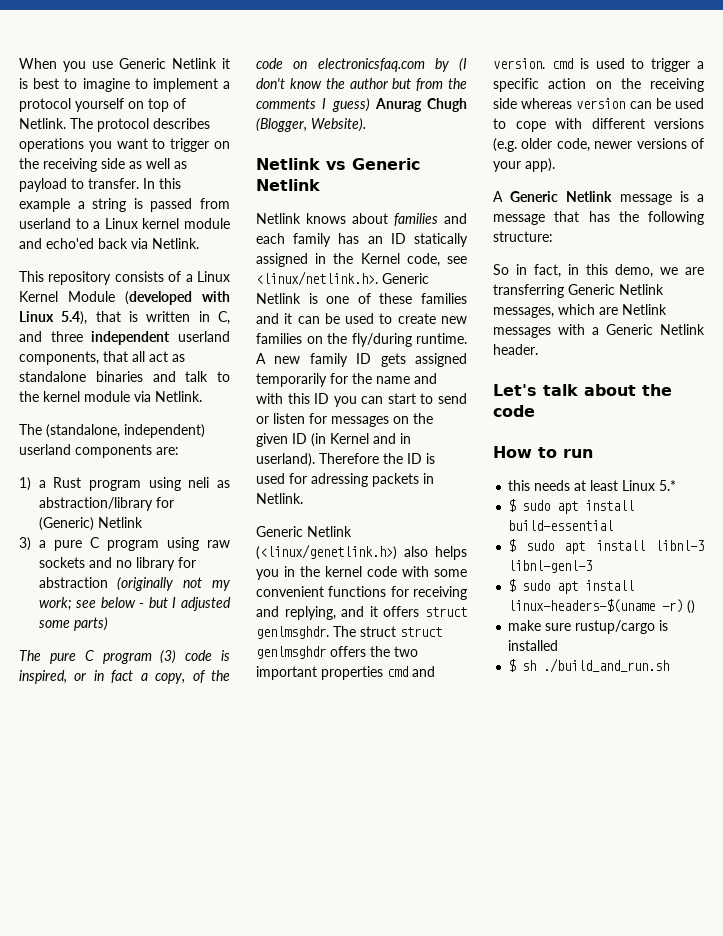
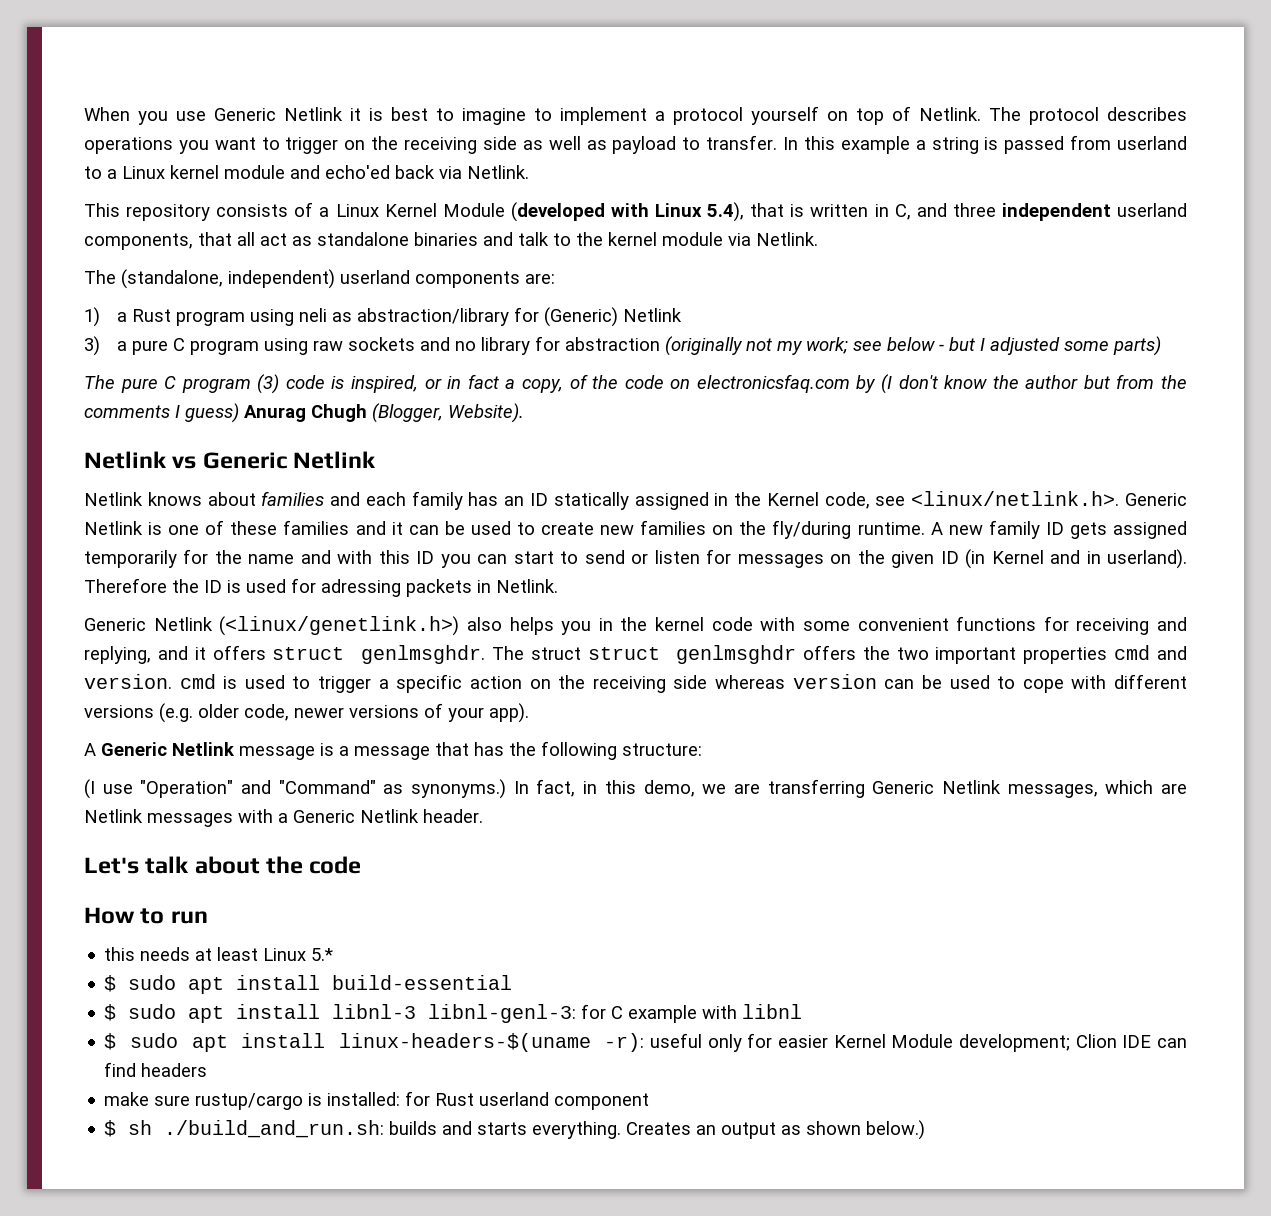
- So in fact, in this demo, we are transferring Generic Netlink messages, which are Netlink messages with a Generic Netlink header.
+ (I use "Operation" and "Command" as synonyms.) In fact, in this demo, we are transferring Generic Netlink messages, which are Netlink messages with a Generic Netlink header.
- $ sudo apt install libnl-3 libnl-genl-3
+ $ sudo apt install libnl-3 libnl-genl-3: for C example with libnl
- $ sudo apt install linux-headers-$(uname -r) ()
- make sure rustup/cargo is installed
- $ sh ./build_and_run.sh
+ $ sudo apt install linux-headers-$(uname -r): useful only for easier Kernel Module development; Clion IDE can find headers
+ make sure rustup/cargo is installed: for Rust userland component
+ $ sh ./build_and_run.sh: builds and starts everything. Creates an output as shown below.)

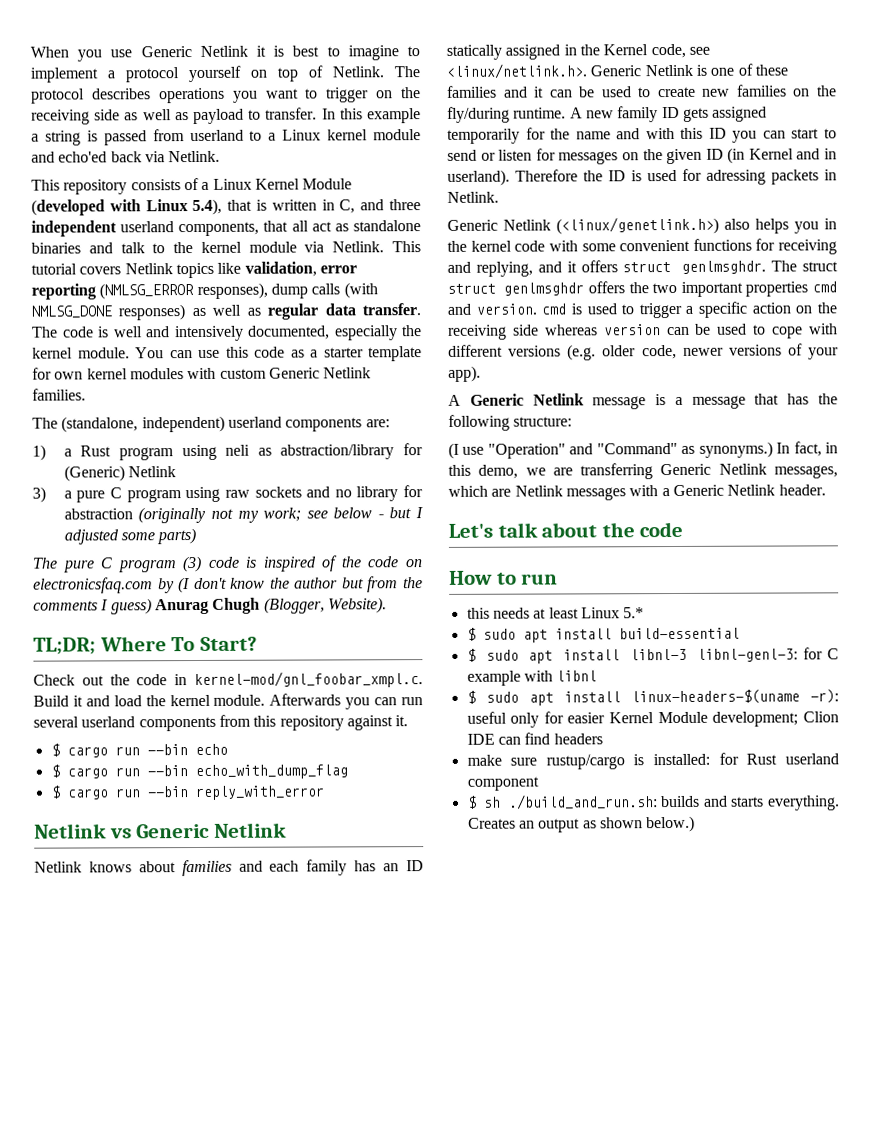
+ This tutorial covers Netlink topics like validation, error reporting (NMLSG_ERROR responses), dump calls (with NMLSG_DONE responses) as well as regular data transfer. The code is well and intensively documented, especially the kernel module. You can use this code as a starter template for own kernel modules with custom Generic Netlink families.
- The pure C program (3) code is inspired, or in fact a copy, of the code on electronicsfaq.com by (I don't know the author but from the comments I guess) Anurag Chugh (Blogger, Website).
+ The pure C program (3) code is inspired of the code on electronicsfaq.com by (I don't know the author but from the comments I guess) Anurag Chugh (Blogger, Website).
+ TL;DR; Where To Start?
+ Check out the code in kernel-mod/gnl_foobar_xmpl.c. Build it and load the kernel module. Afterwards you can run several userland components from this repository against it.
+ $ cargo run --bin echo
+ $ cargo run --bin echo_with_dump_flag
+ $ cargo run --bin reply_with_error

